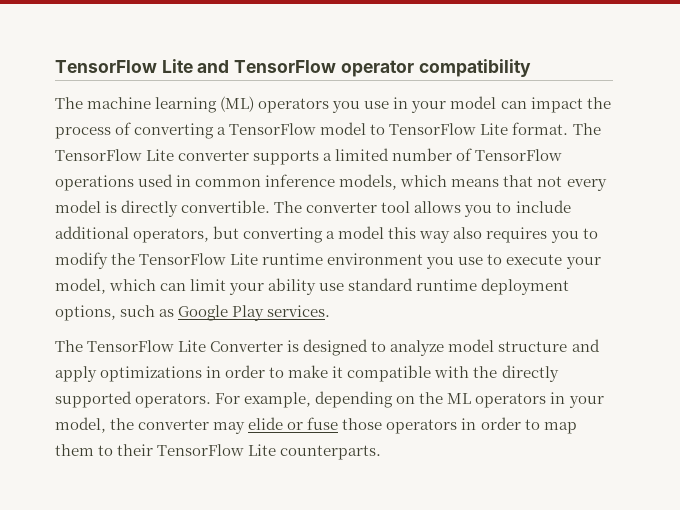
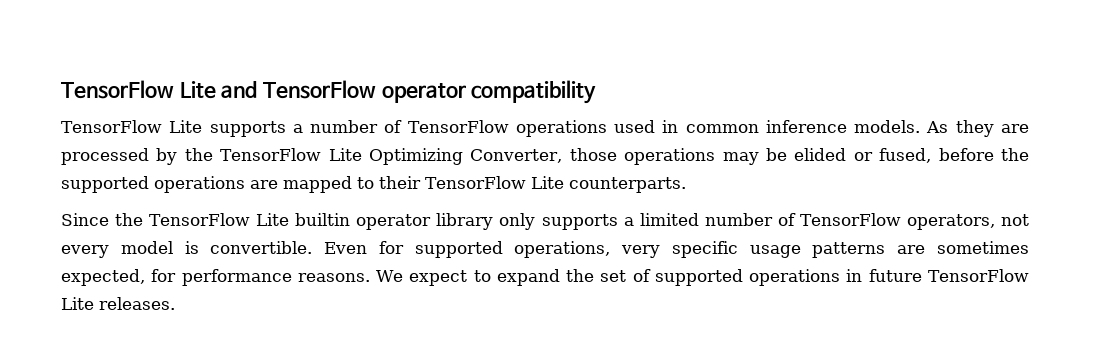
- The machine learning (ML) operators you use in your model can impact the process of converting a TensorFlow model to TensorFlow Lite format. The TensorFlow Lite converter supports a limited number of TensorFlow operations used in common inference models, which means that not every model is directly convertible. The converter tool allows you to include additional operators, but converting a model this way also requires you to modify the TensorFlow Lite runtime environment you use to execute your model, which can limit your ability use standard runtime deployment options, such as Google Play services.
- The TensorFlow Lite Converter is designed to analyze model structure and apply optimizations in order to make it compatible with the directly supported operators. For example, depending on the ML operators in your model, the converter may elide or fuse those operators in order to map them to their TensorFlow Lite counterparts.
+ TensorFlow Lite supports a number of TensorFlow operations used in common inference models. As they are processed by the TensorFlow Lite Optimizing Converter, those operations may be elided or fused, before the supported operations are mapped to their TensorFlow Lite counterparts.
+ Since the TensorFlow Lite builtin operator library only supports a limited number of TensorFlow operators, not every model is convertible. Even for supported operations, very specific usage patterns are sometimes expected, for performance reasons. We expect to expand the set of supported operations in future TensorFlow Lite releases.

